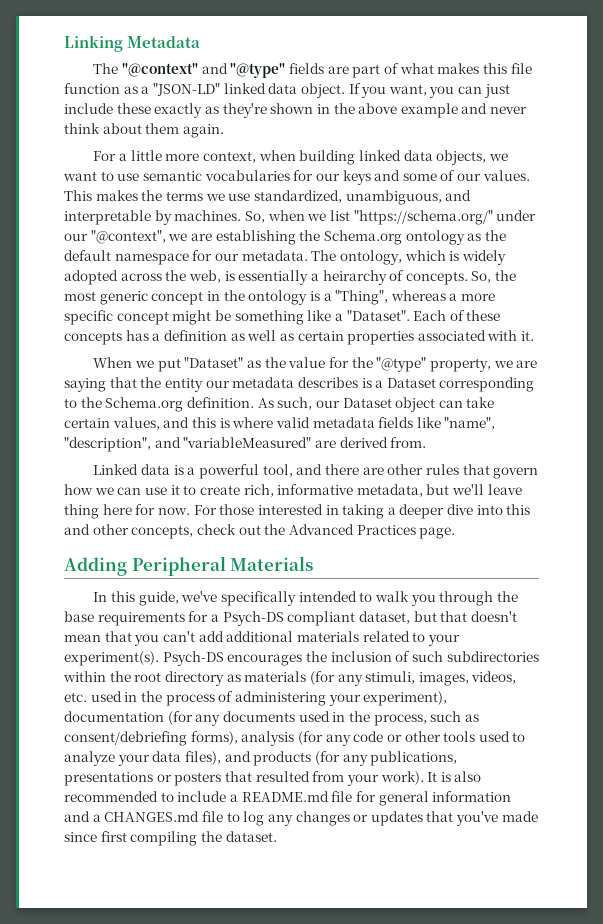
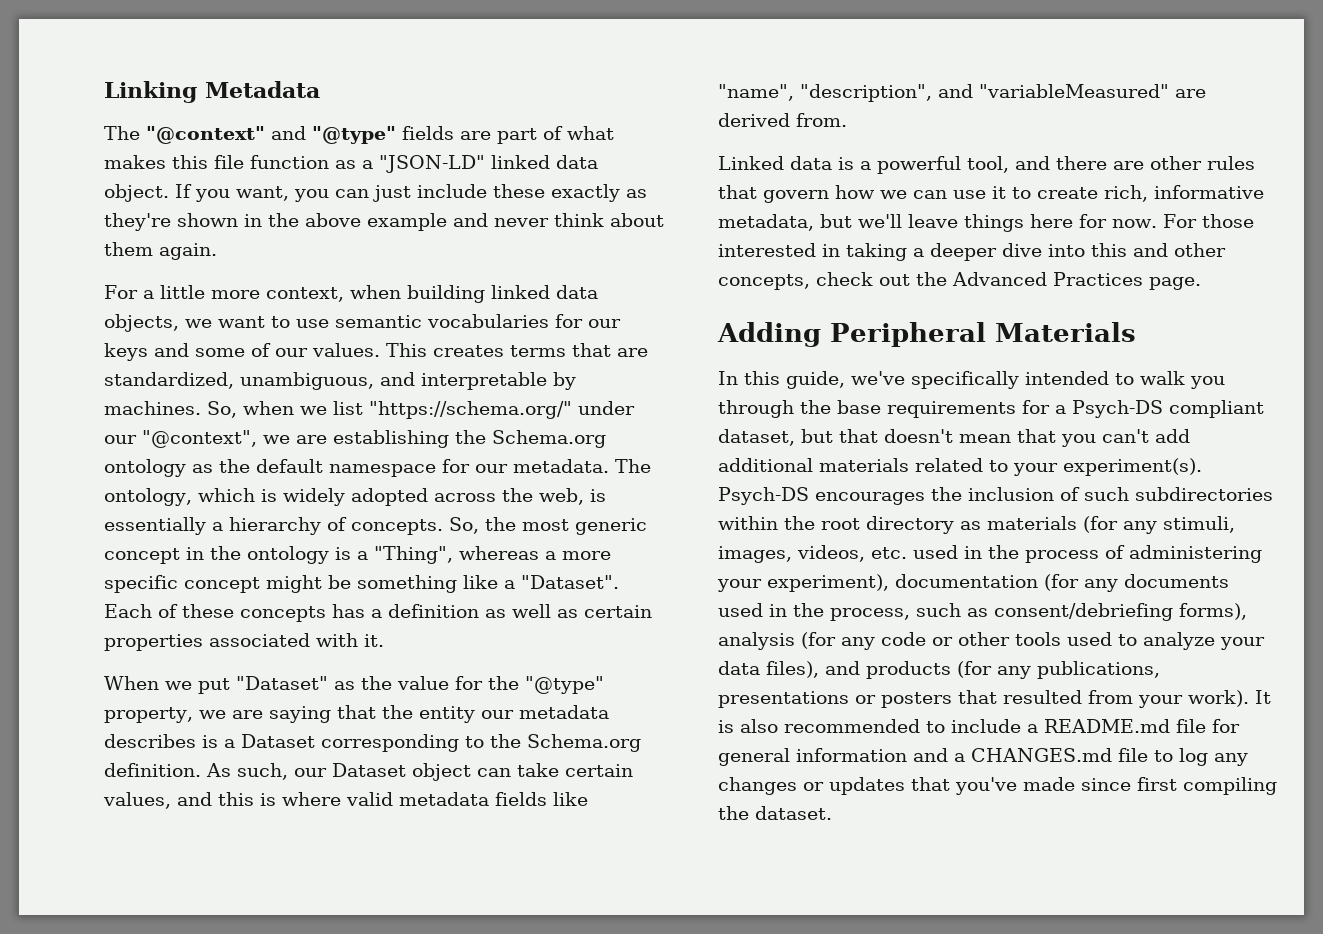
- This makes the terms we use standardized, unambiguous, and interpretable by machines.
+ This creates terms that are standardized, unambiguous, and interpretable by machines.
- The ontology, which is widely adopted across the web, is essentially a heirarchy of concepts.
+ The ontology, which is widely adopted across the web, is essentially a hierarchy of concepts.
- Linked data is a powerful tool, and there are other rules that govern how we can use it to create rich, informative metadata, but we'll leave thing here for now.
+ Linked data is a powerful tool, and there are other rules that govern how we can use it to create rich, informative metadata, but we'll leave things here for now.

